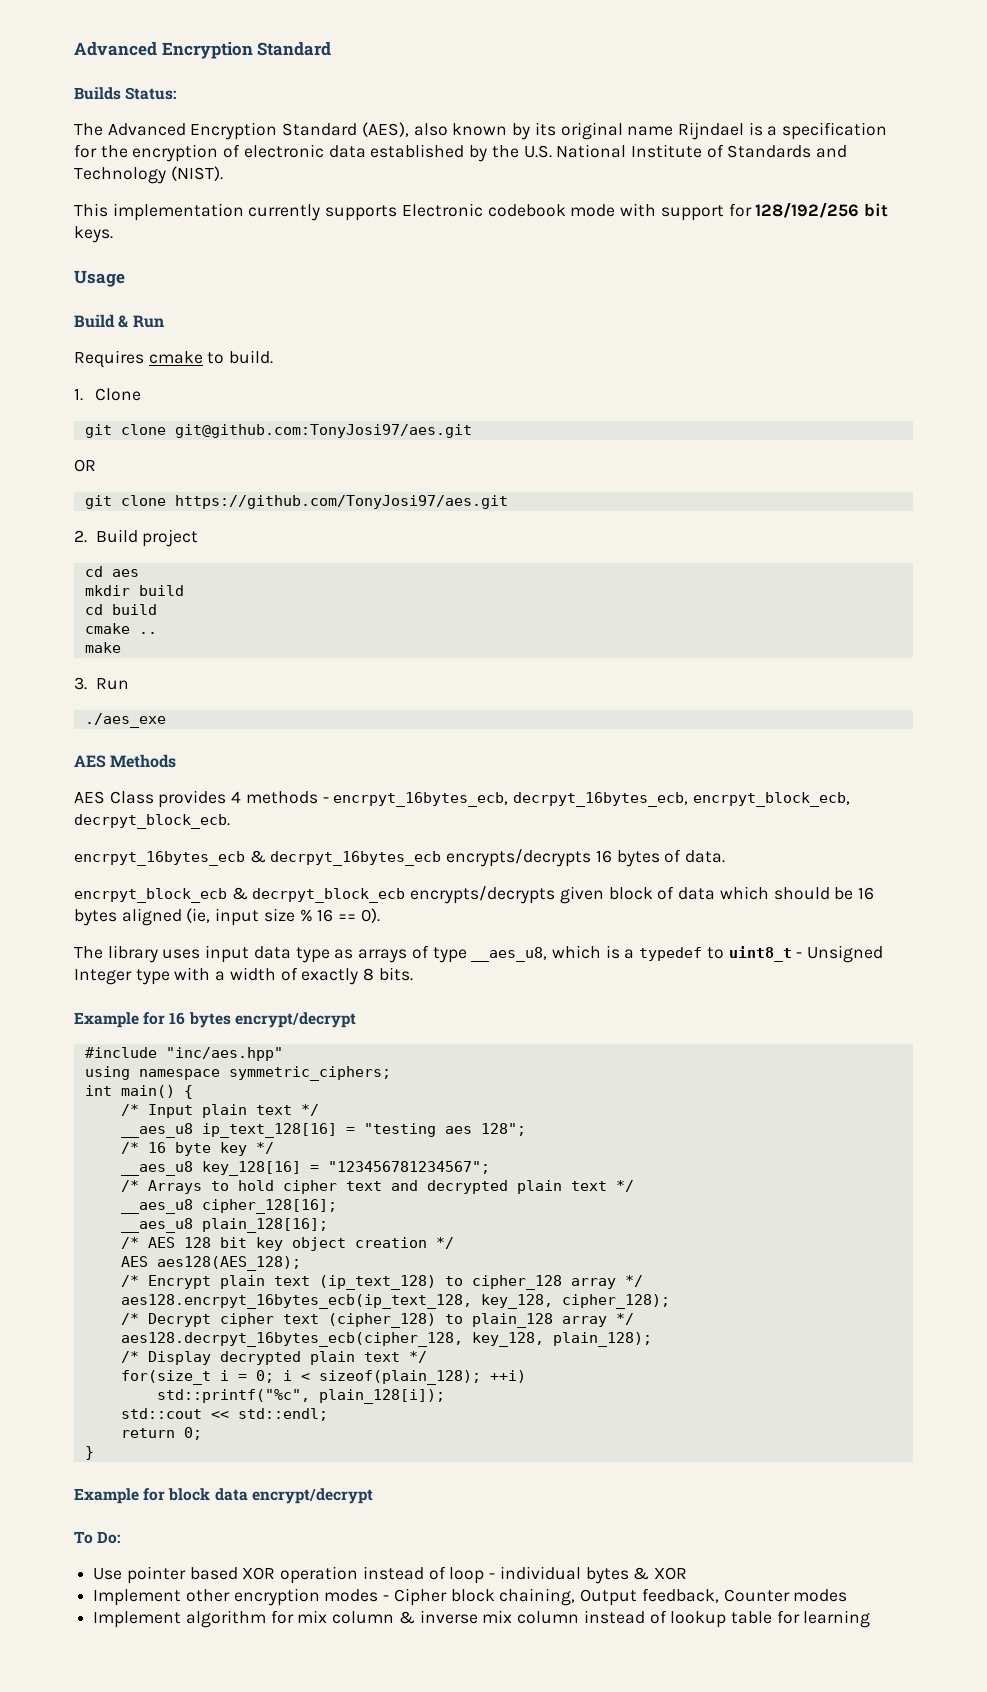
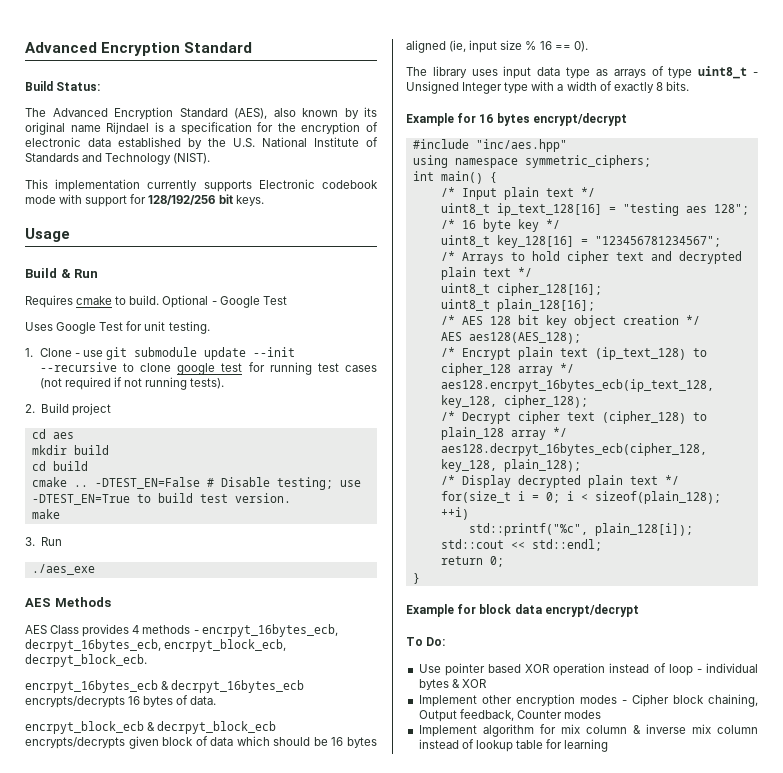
- Builds Status:
+ Build Status:
- Requires cmake to build.
- 1. Clone
- git clone git@github.com:TonyJosi97/aes.git
- OR
- git clone https://github.com/TonyJosi97/aes.git
+ Requires cmake to build. Optional - Google Test
+ Uses Google Test for unit testing.
+ 1. Clone - use git submodule update --init --recursive to clone google test for running test cases (not required if not running tests).
+ -DTEST_EN=False # Disable testing; use -DTEST_EN=True to build test version.
- The library uses input data type as arrays of type __aes_u8, which is a typedef to uint8_t - Unsigned Integer type with a width of exactly 8 bits.
+ The library uses input data type as arrays of type uint8_t - Unsigned Integer type with a width of exactly 8 bits.
- __aes_u8 ip_text_128[16] = "testing aes 128";
+ uint8_t ip_text_128[16] = "testing aes 128";
- __aes_u8 key_128[16] = "123456781234567";
+ uint8_t key_128[16] = "123456781234567";
- __aes_u8 cipher_128[16];
+ uint8_t cipher_128[16];
- __aes_u8 plain_128[16];
+ uint8_t plain_128[16];

